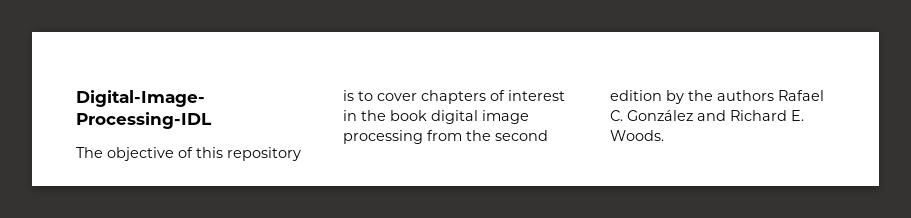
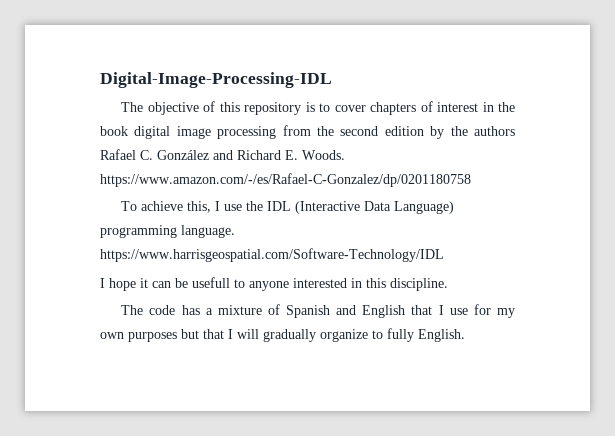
- The objective of this repository is to cover chapters of interest in the book digital image processing from the second edition by the authors Rafael C. González and Richard E. Woods.
+ The objective of this repository is to cover chapters of interest in the book digital image processing from the second edition by the authors Rafael C. González and Richard E. Woods. https://www.amazon.com/-/es/Rafael-C-Gonzalez/dp/0201180758
+ To achieve this, I use the IDL (Interactive Data Language) programming language. https://www.harrisgeospatial.com/Software-Technology/IDL
+ I hope it can be usefull to anyone interested in this discipline.
+ The code has a mixture of Spanish and English that I use for my own purposes but that I will gradually organize to fully English.

